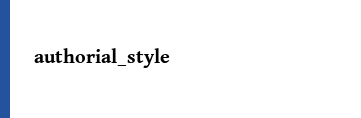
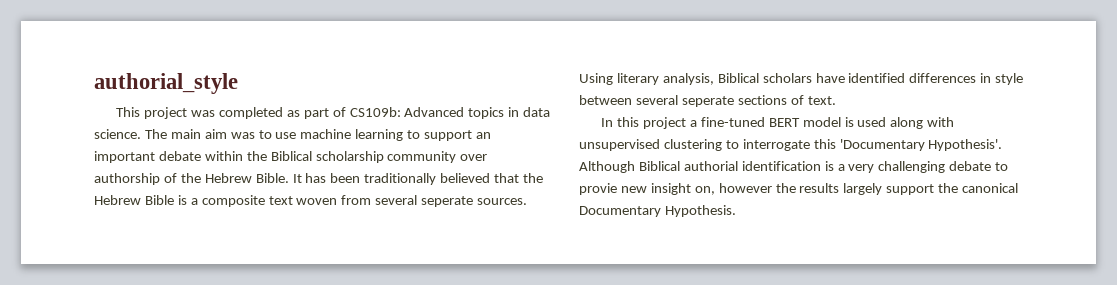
+ This project was completed as part of CS109b: Advanced topics in data science. The main aim was to use machine learning to support an important debate within the Biblical scholarship community over authorship of the Hebrew Bible. It has been traditionally believed that the Hebrew Bible is a composite text woven from several seperate sources. Using literary analysis, Biblical scholars have identified differences in style between several seperate sections of text.
+ In this project a fine-tuned BERT model is used along with unsupervised clustering to interrogate this 'Documentary Hypothesis'. Although Biblical authorial identification is a very challenging debate to provie new insight on, however the results largely support the canonical Documentary Hypothesis.

